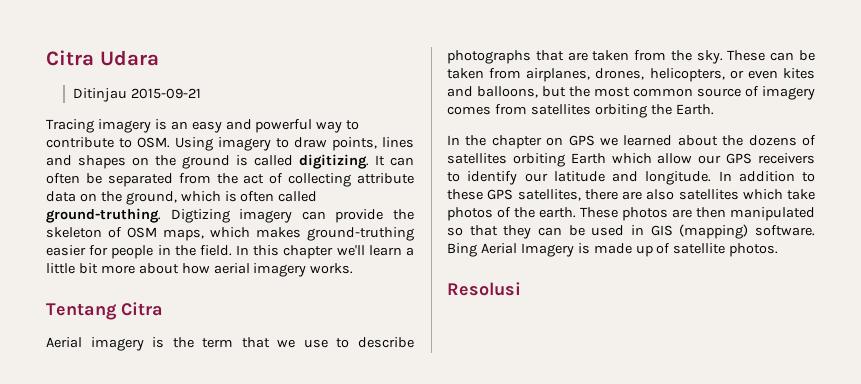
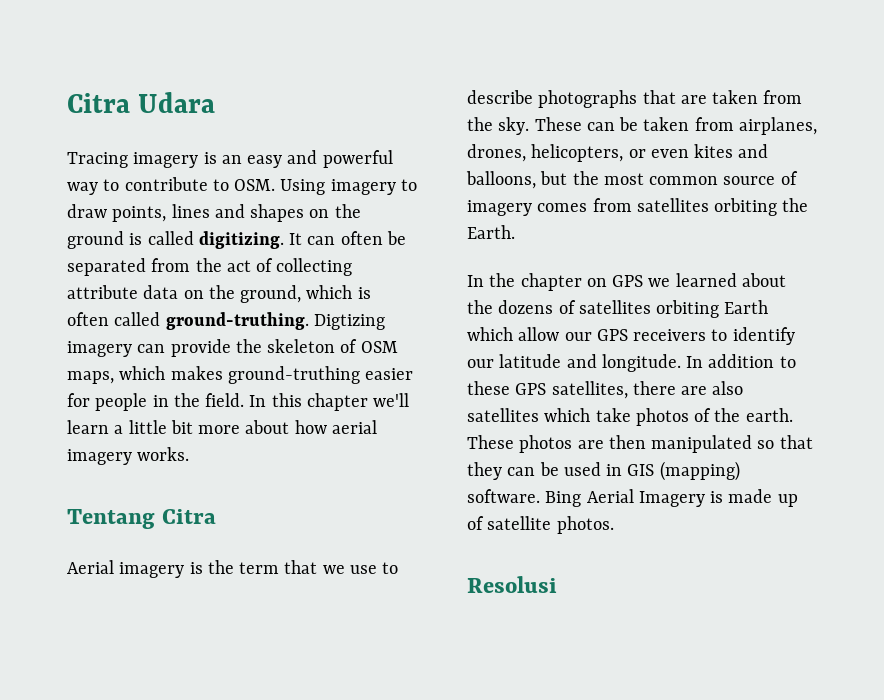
- Ditinjau 2015-09-21

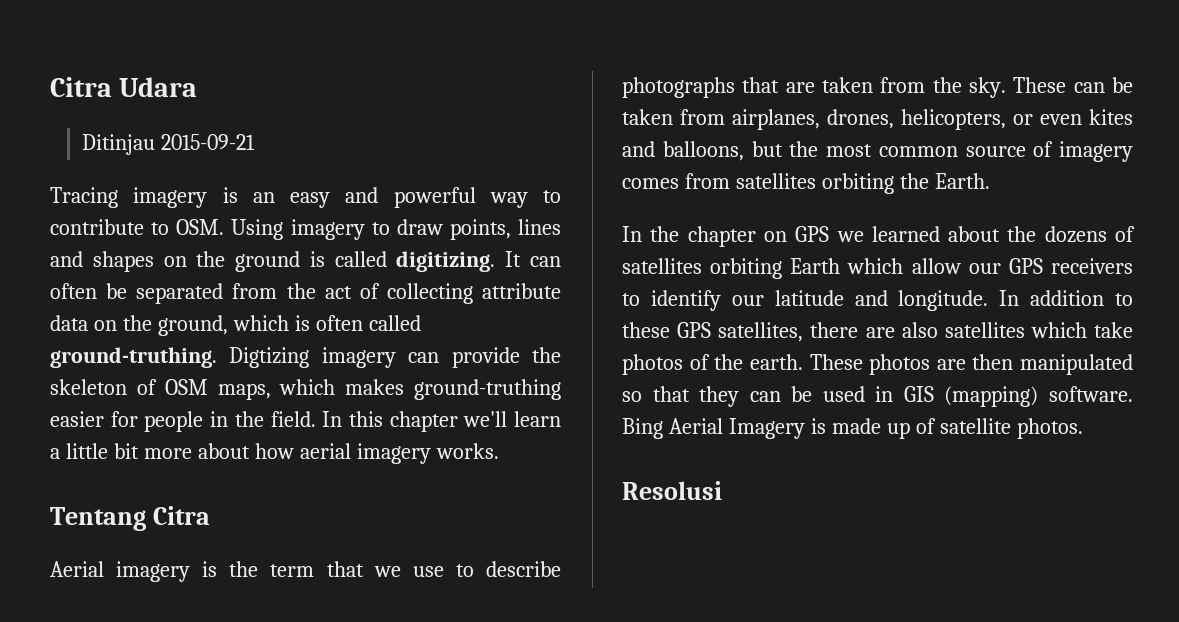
+ Ditinjau 2015-09-21

